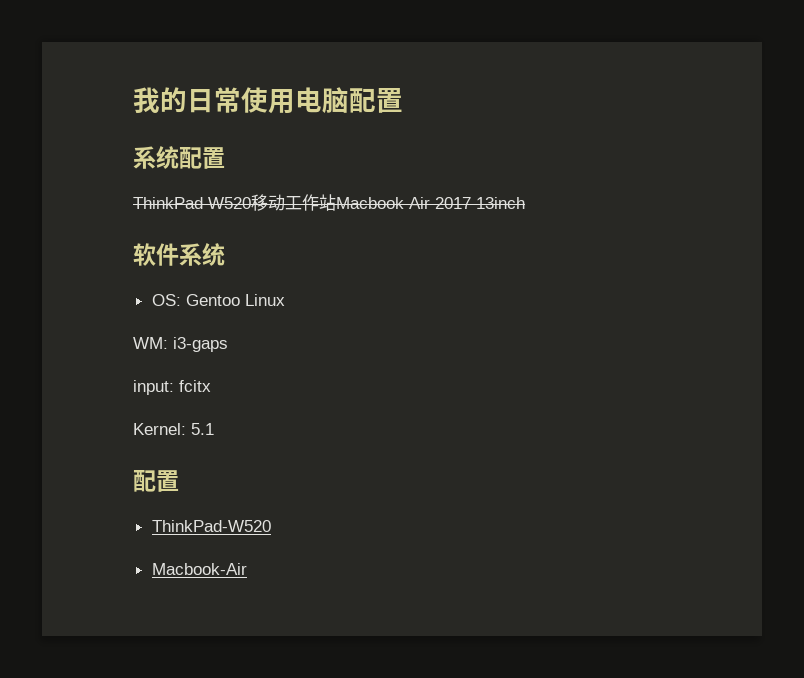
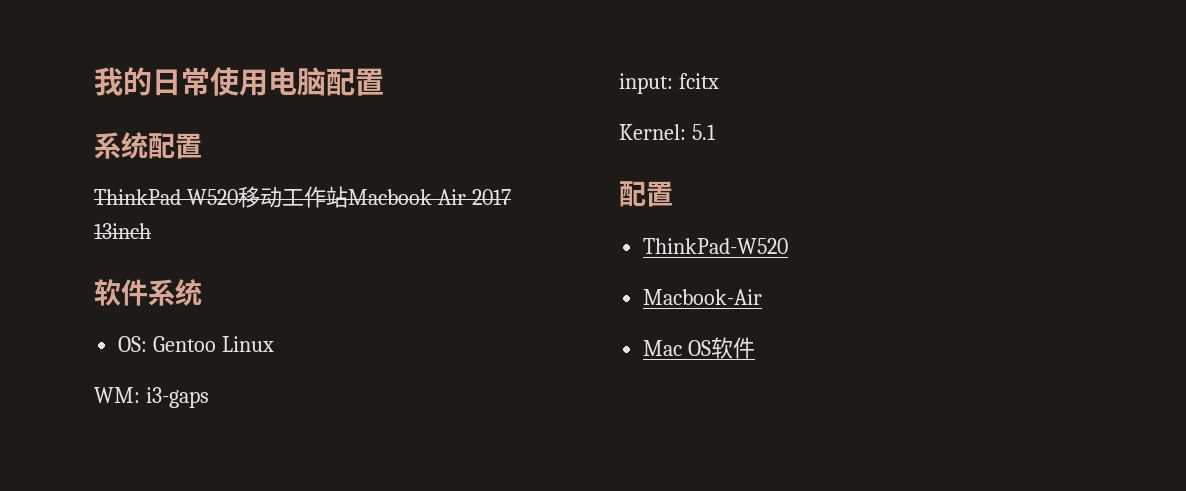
+ Mac OS软件

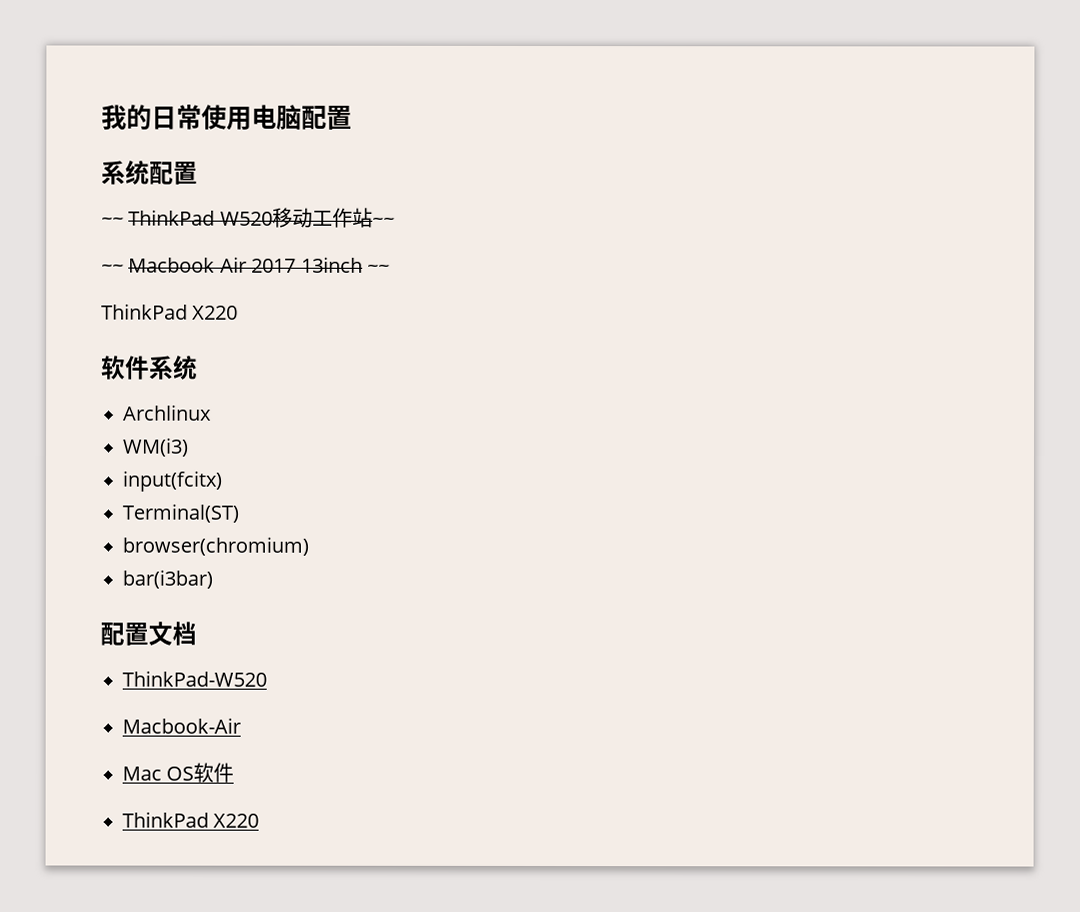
- ThinkPad W520移动工作站Macbook Air 2017 13inch
+ ~~ ThinkPad W520移动工作站~~
+ ~~ Macbook Air 2017 13inch ~~
+ ThinkPad X220
- OS: Gentoo Linux
- WM: i3-gaps
- input: fcitx
- Kernel: 5.1
- 配置
+ Archlinux
+ WM(i3)
+ input(fcitx)
+ Terminal(ST)
+ browser(chromium)
+ bar(i3bar)
+ 配置文档
  Mac OS软件
+ ThinkPad X220

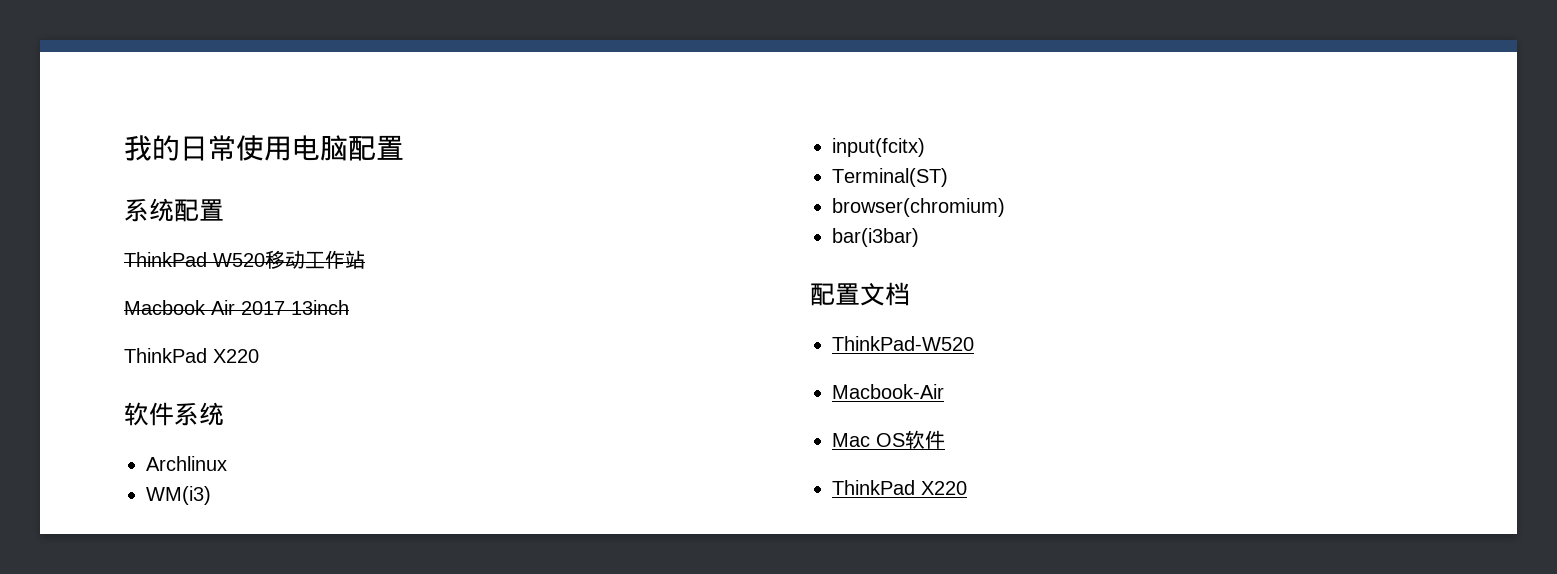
- ~~ ThinkPad W520移动工作站~~
- ~~ Macbook Air 2017 13inch ~~
+ ThinkPad W520移动工作站
+ Macbook Air 2017 13inch

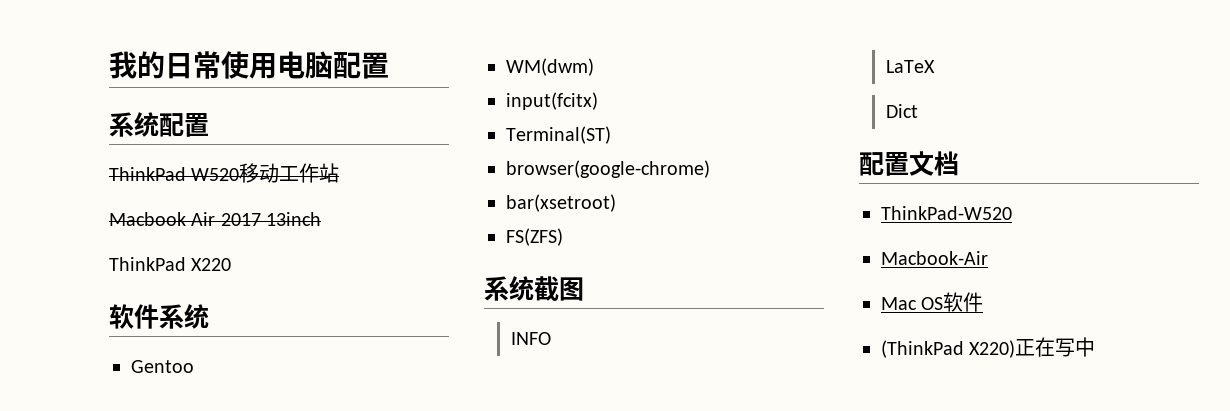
- Archlinux
- WM(i3)
+ Gentoo
+ WM(dwm)
- browser(chromium)
- bar(i3bar)
+ browser(google-chrome)
+ bar(xsetroot)
+ FS(ZFS)
+ 系统截图
+ INFO
+ LaTeX
+ Dict
  Mac OS软件
- ThinkPad X220
+ (ThinkPad X220)正在写中

